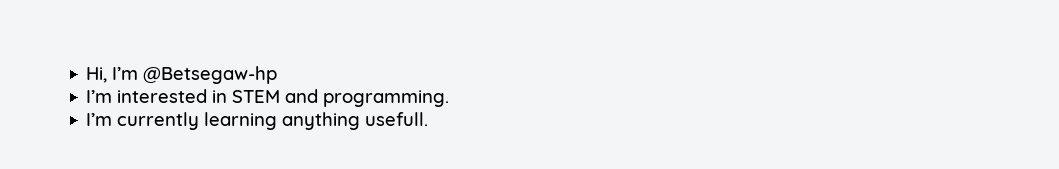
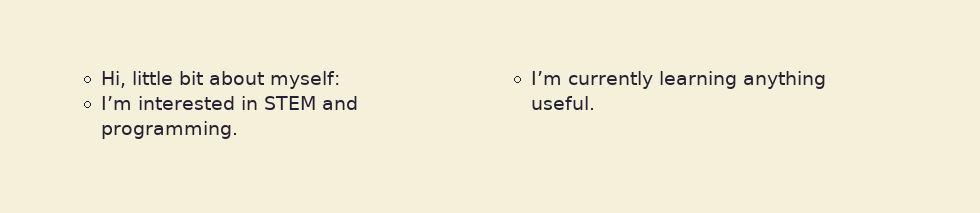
- Hi, I’m @Betsegaw-hp
+ Hi, little bit about myself:
- I’m currently learning anything usefull.
+ I’m currently learning anything useful.

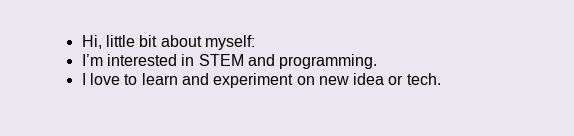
- I’m currently learning anything useful.
+ I love to learn and experiment on new idea or tech.

